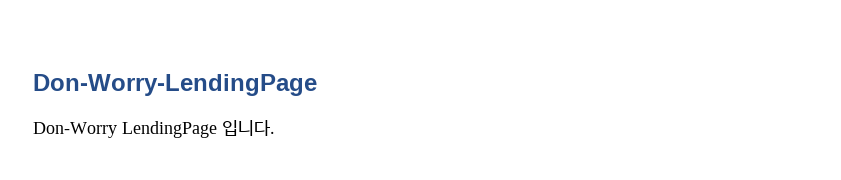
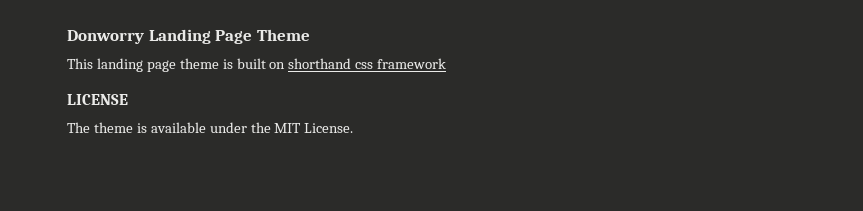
- Don-Worry-LendingPage
- Don-Worry LendingPage 입니다.
+ Donworry Landing Page Theme
+ This landing page theme is built on shorthand css framework
+ LICENSE
+ The theme is available under the MIT License.

